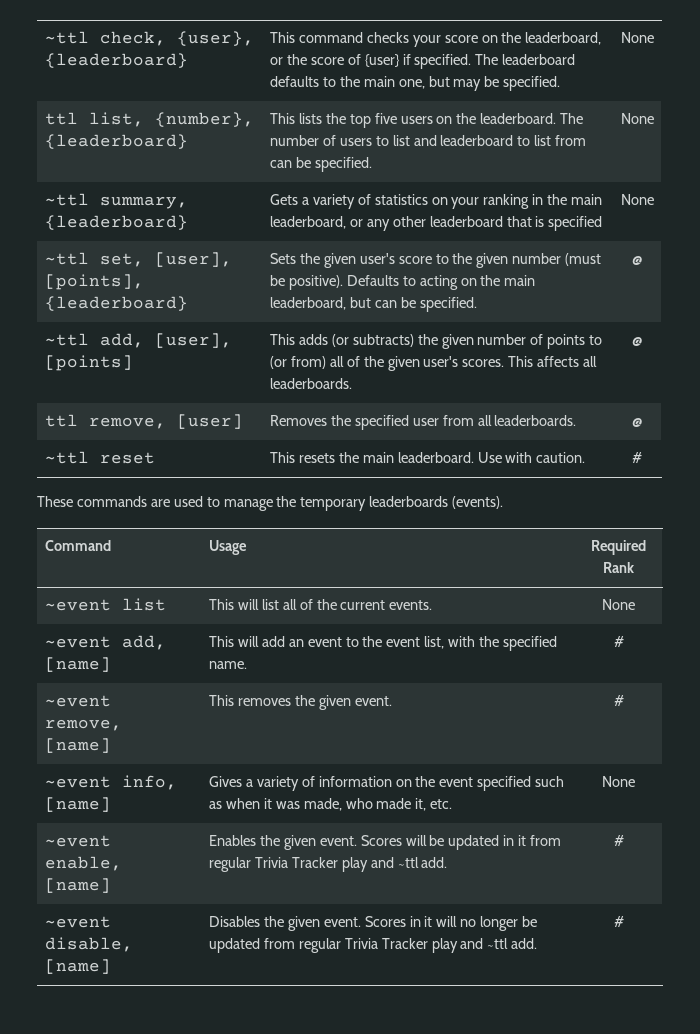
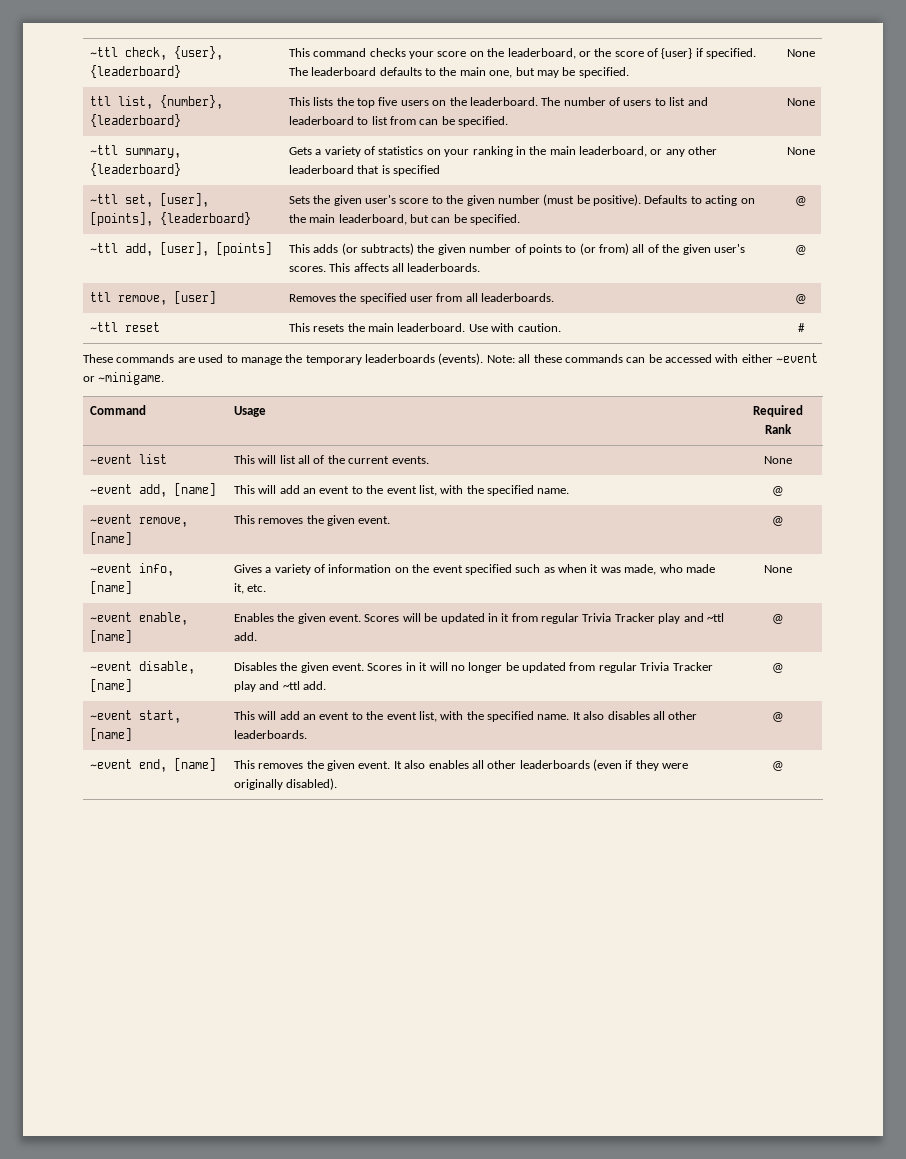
+ Note: all these commands can be accessed with either ~event or ~minigame.
- ~event add, [name] | This will add an event to the event list, with the specified name. | #
+ ~event add, [name] | This will add an event to the event list, with the specified name. | @
- ~event remove, [name] | This removes the given event. | #
+ ~event remove, [name] | This removes the given event. | @
- ~event enable, [name] | Enables the given event. Scores will be updated in it from regular Trivia Tracker play and ~ttl add. | #
+ ~event enable, [name] | Enables the given event. Scores will be updated in it from regular Trivia Tracker play and ~ttl add. | @
- ~event disable, [name] | Disables the given event. Scores in it will no longer be updated from regular Trivia Tracker play and ~ttl add. | #
+ ~event disable, [name] | Disables the given event. Scores in it will no longer be updated from regular Trivia Tracker play and ~ttl add. | @
+ ~event start, [name] | This will add an event to the event list, with the specified name. It also disables all other leaderboards. | @
+ ~event end, [name] | This removes the given event. It also enables all other leaderboards (even if they were originally disabled). | @

